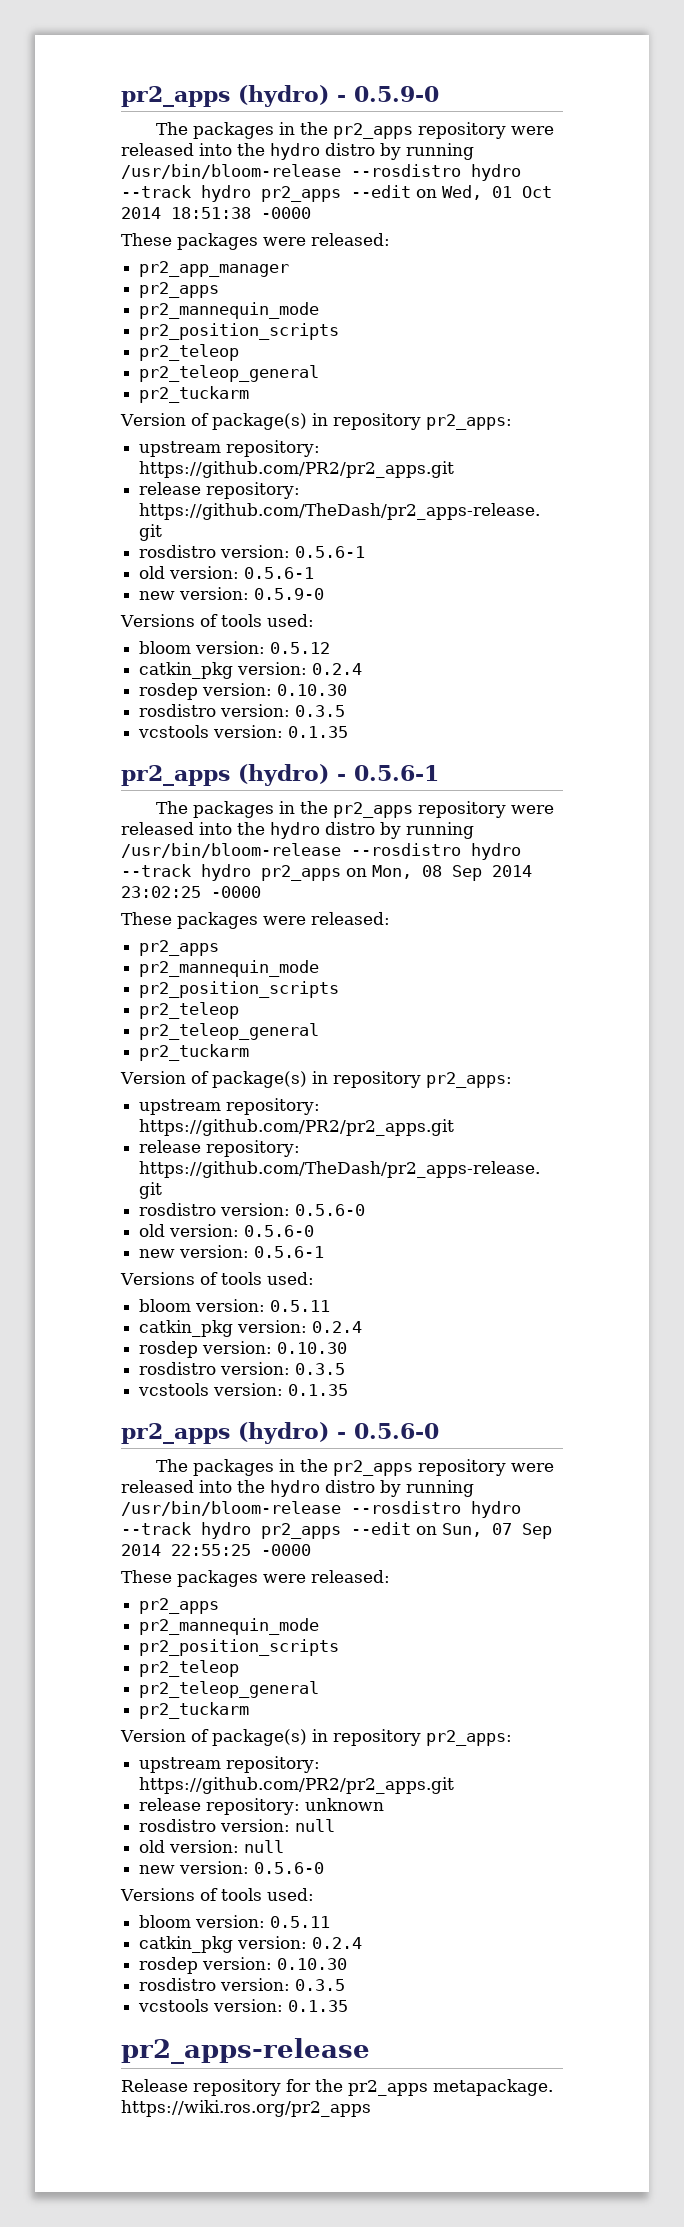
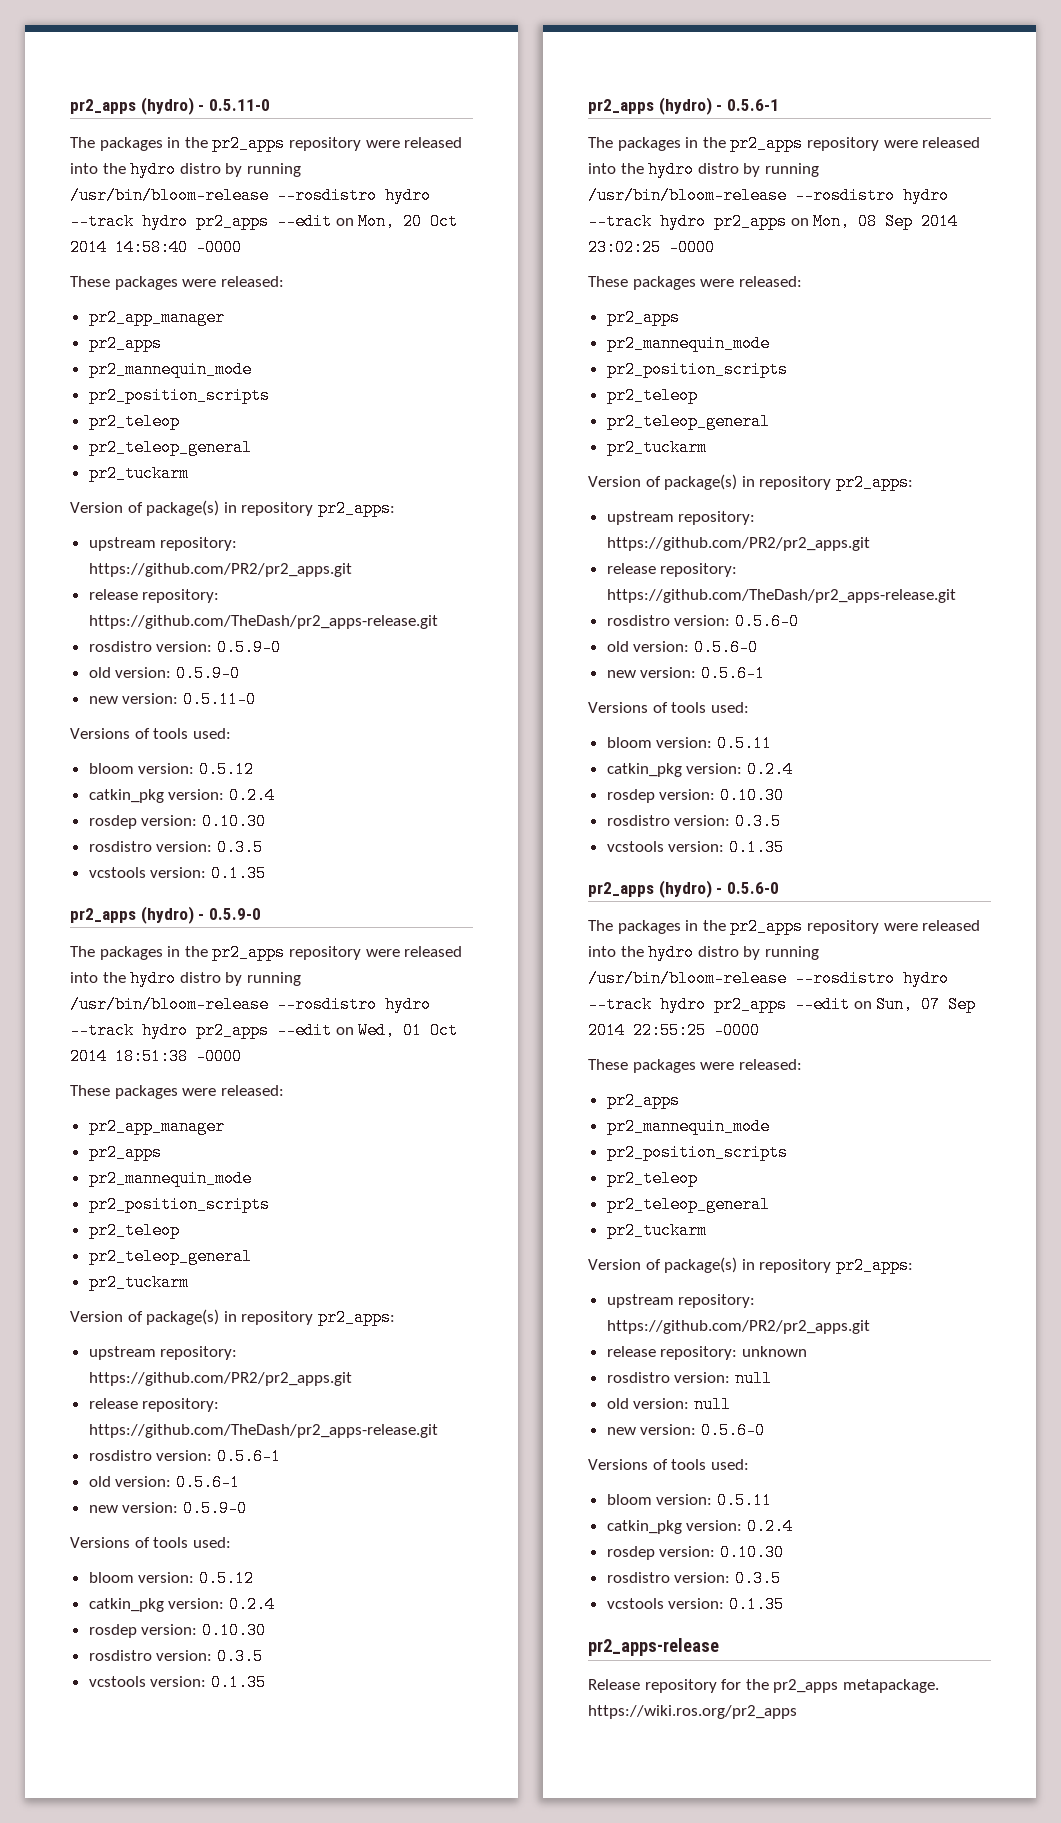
+ pr2_apps (hydro) - 0.5.11-0
+ The packages in the pr2_apps repository were released into the hydro distro by running /usr/bin/bloom-release --rosdistro hydro --track hydro pr2_apps --edit on Mon, 20 Oct 2014 14:58:40 -0000
+ These packages were released:
+ pr2_app_manager
+ pr2_apps
+ pr2_mannequin_mode
+ pr2_position_scripts
+ pr2_teleop
+ pr2_teleop_general
+ pr2_tuckarm
+ Version of package(s) in repository pr2_apps:
+ upstream repository: https://github.com/PR2/pr2_apps.git
+ release repository: https://github.com/TheDash/pr2_apps-release.git
+ rosdistro version: 0.5.9-0
+ old version: 0.5.9-0
+ new version: 0.5.11-0
+ Versions of tools used:
+ bloom version: 0.5.12
+ catkin_pkg version: 0.2.4
+ rosdep version: 0.10.30
+ rosdistro version: 0.3.5
+ vcstools version: 0.1.35

